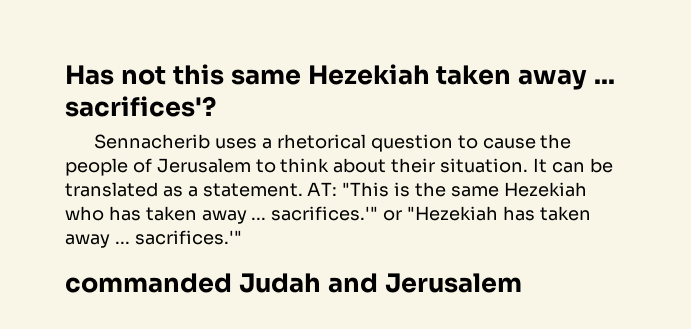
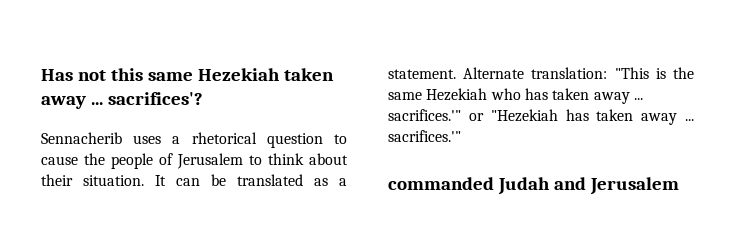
- AT: "This is the same Hezekiah who has taken away ... sacrifices.'" or "Hezekiah has taken away ... sacrifices.'"
+ Alternate translation: "This is the same Hezekiah who has taken away ... sacrifices.'" or "Hezekiah has taken away ... sacrifices.'"

